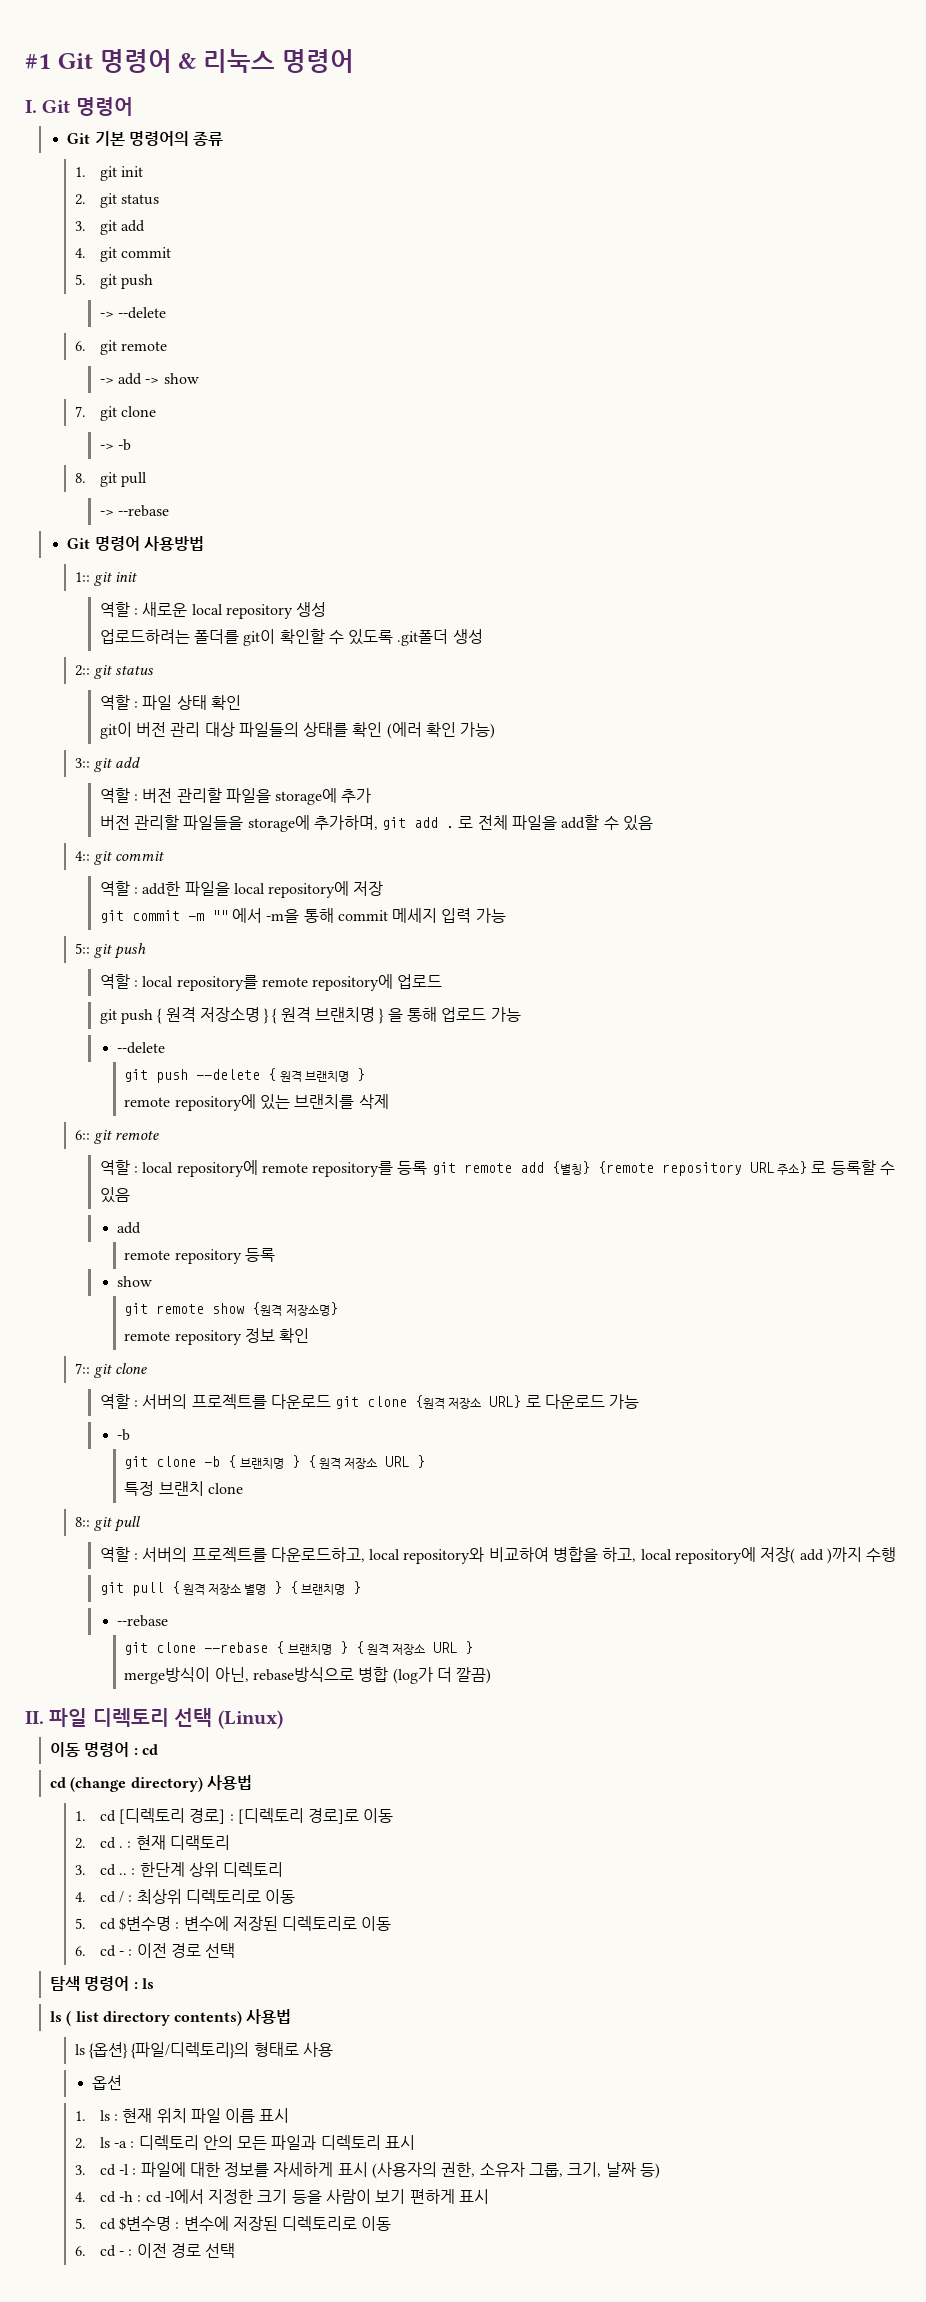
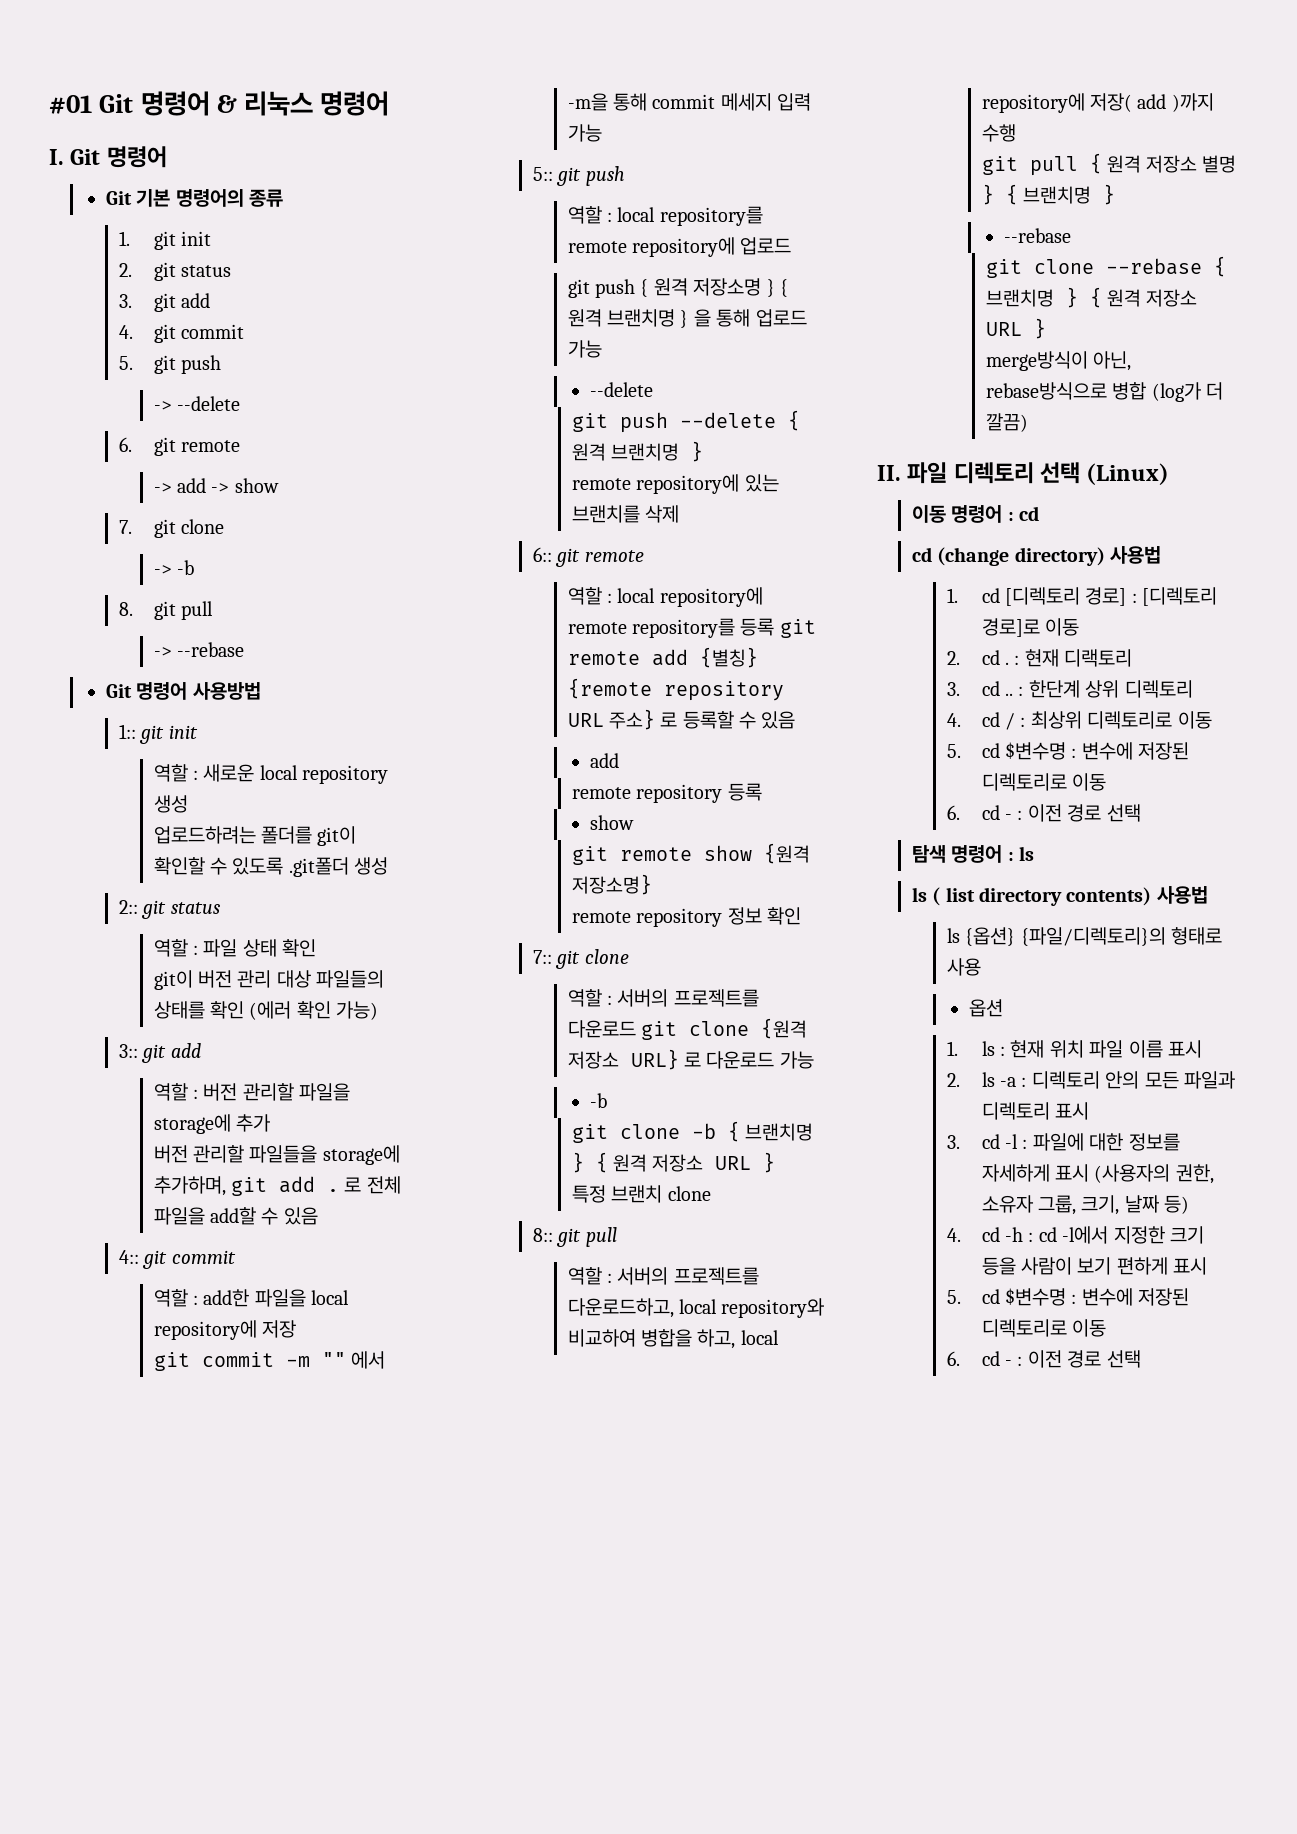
- #1 Git 명령어 & 리눅스 명령어
+ #01 Git 명령어 & 리눅스 명령어

